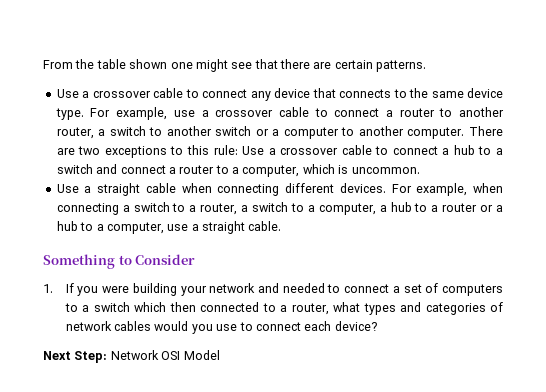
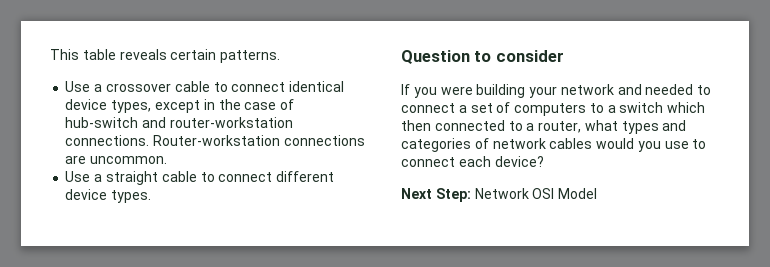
- From the table shown one might see that there are certain patterns.
+ This table reveals certain patterns.
- Use a crossover cable to connect any device that connects to the same device type. For example, use a crossover cable to connect a router to another router, a switch to another switch or a computer to another computer. There are two exceptions to this rule: Use a crossover cable to connect a hub to a switch and connect a router to a computer, which is uncommon.
+ Use a crossover cable to connect identical device types, except in the case of hub-switch and router-workstation connections. Router-workstation connections are uncommon.
- Use a straight cable when connecting different devices. For example, when connecting a switch to a router, a switch to a computer, a hub to a router or a hub to a computer, use a straight cable.
- Something to Consider
- 1. If you were building your network and needed to connect a set of computers to a switch which then connected to a router, what types and categories of network cables would you use to connect each device?
+ Use a straight cable to connect different device types.
+ Question to consider
+ If you were building your network and needed to connect a set of computers to a switch which then connected to a router, what types and categories of network cables would you use to connect each device?

